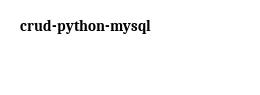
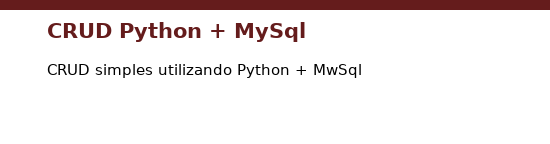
- crud-python-mysql
+ CRUD Python + MySql
+ CRUD simples utilizando Python + MwSql

